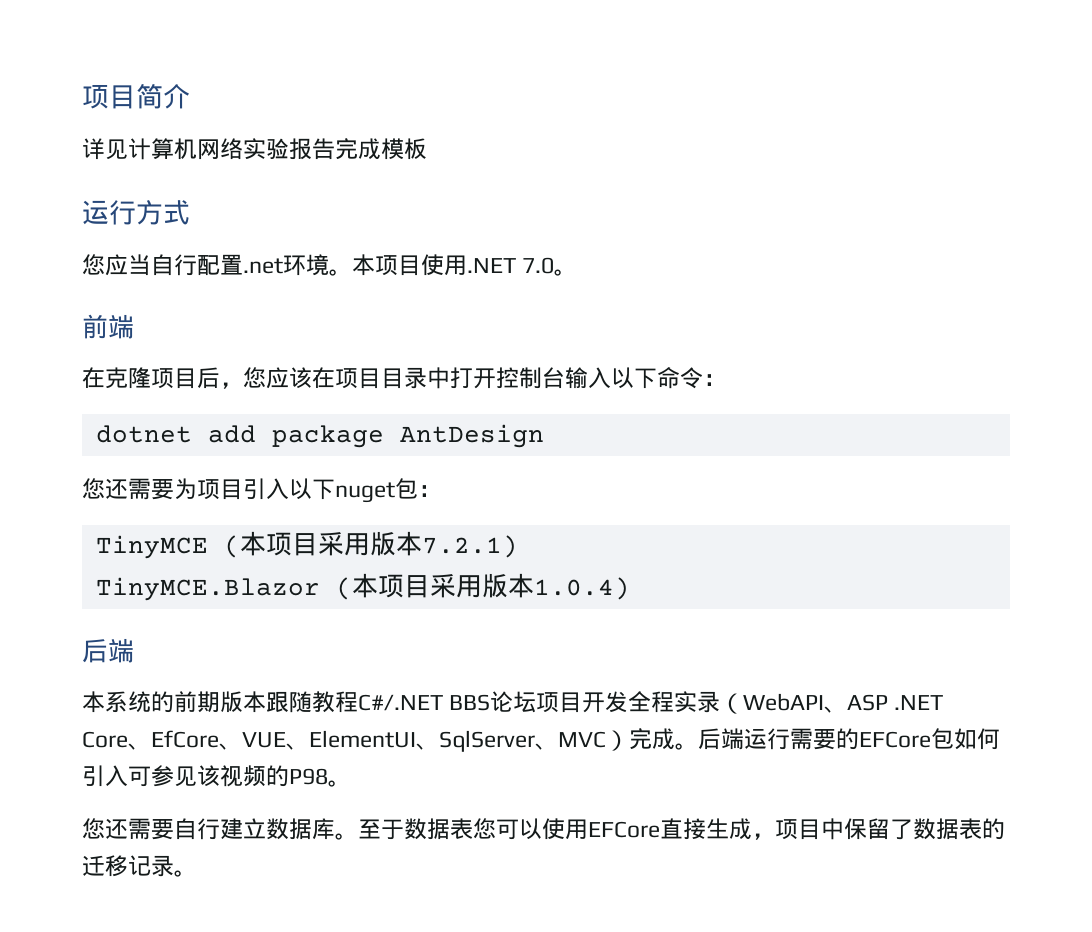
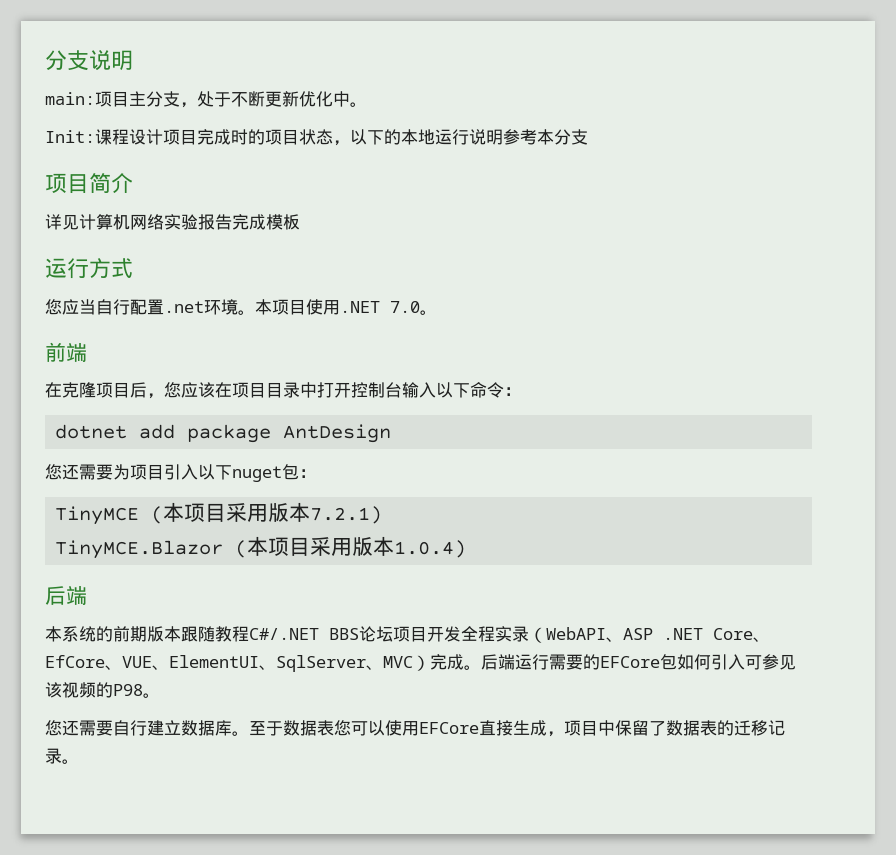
+ 分支说明
+ main:项目主分支，处于不断更新优化中。
+ Init:课程设计项目完成时的项目状态，以下的本地运行说明参考本分支

